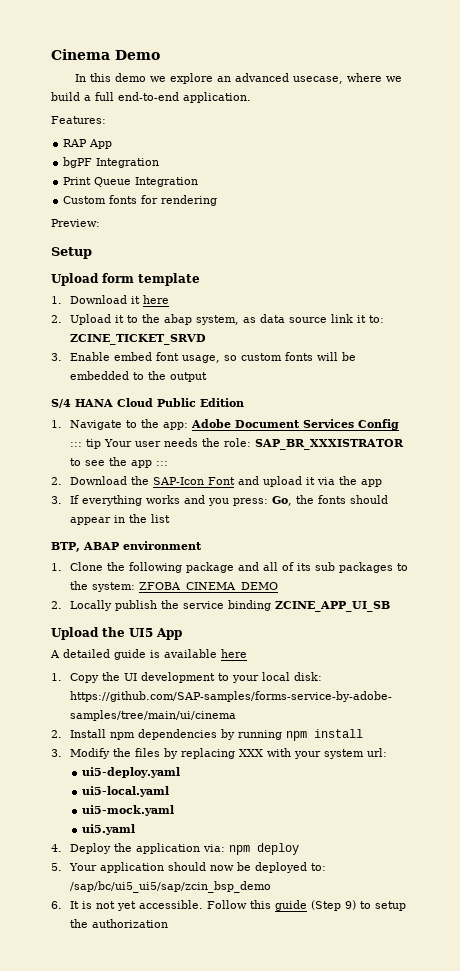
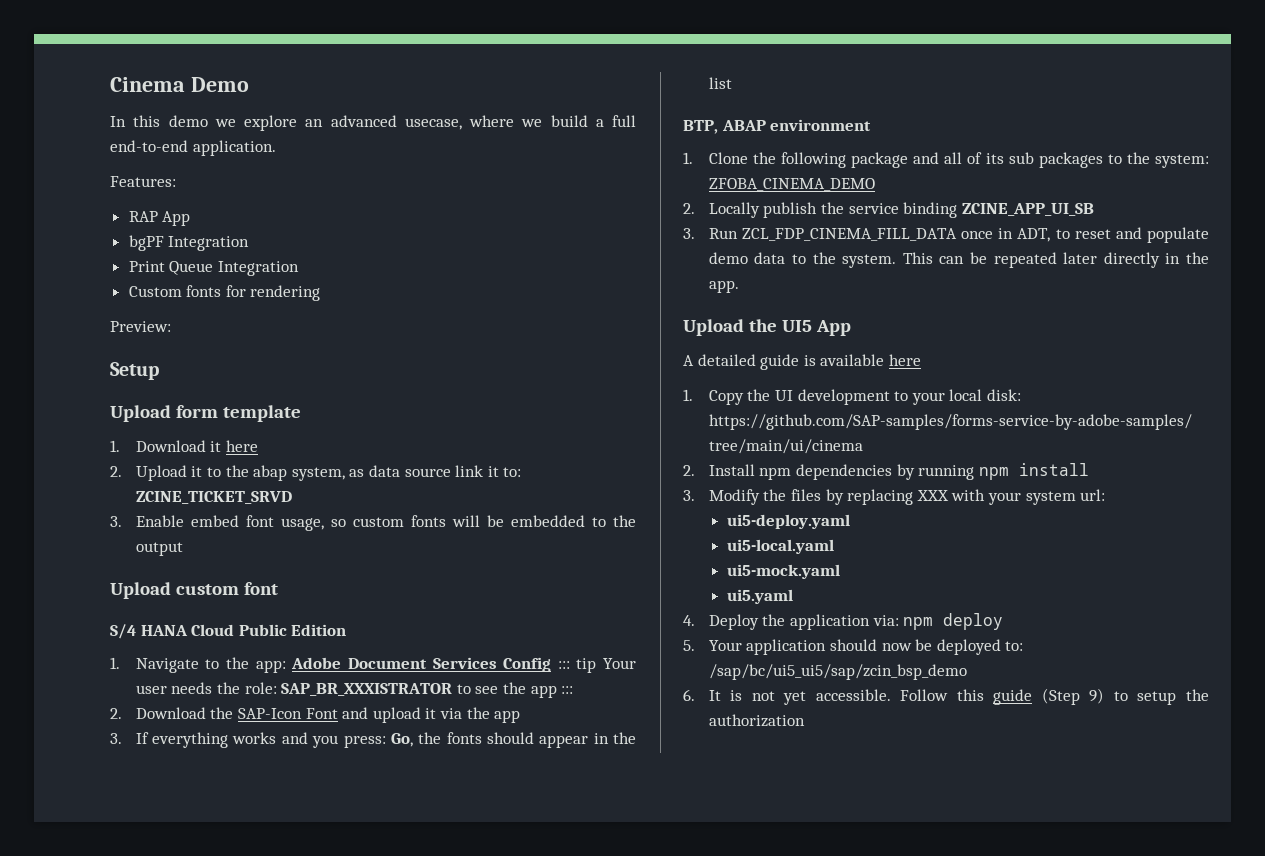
+ Upload custom font
+ 3. Run ZCL_FDP_CINEMA_FILL_DATA once in ADT, to reset and populate demo data to the system. This can be repeated later directly in the app.

